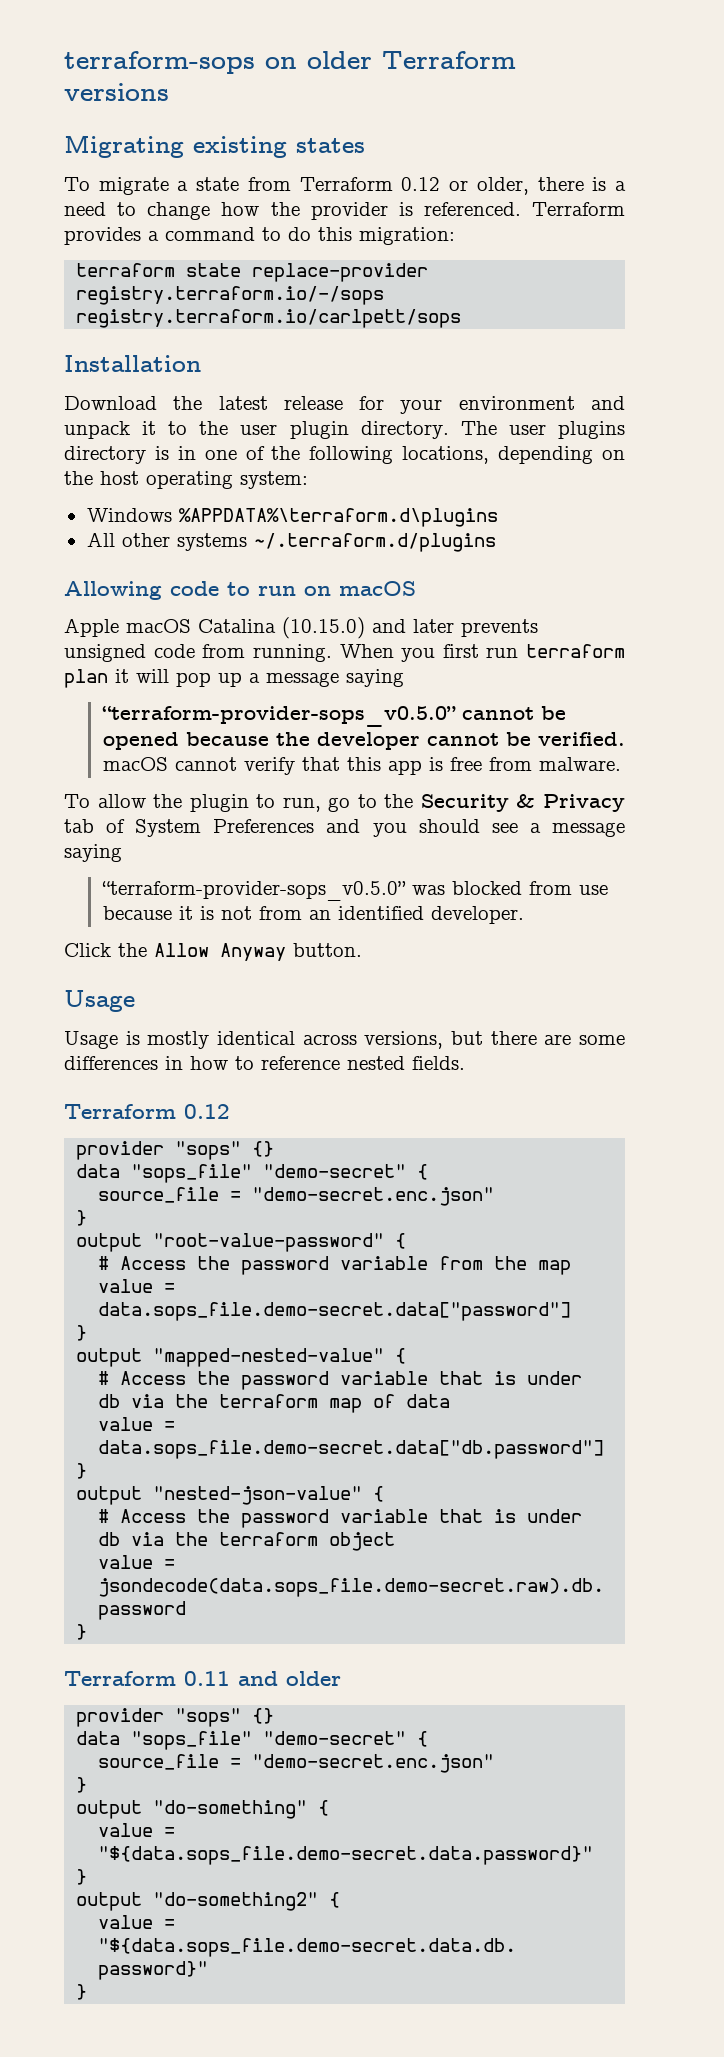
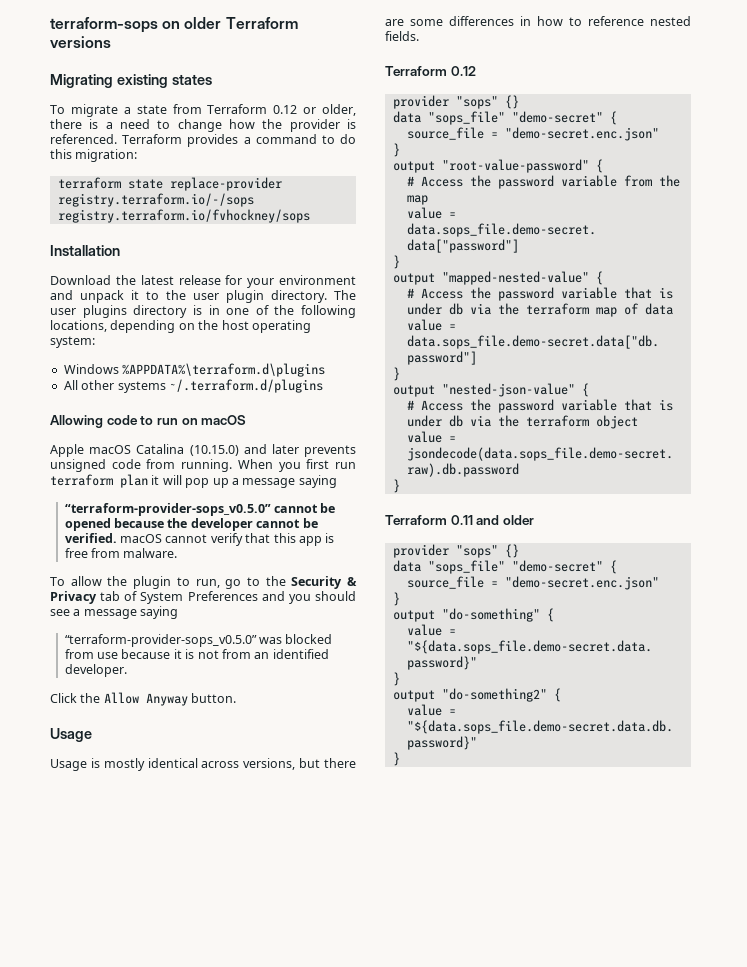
- terraform state replace-provider registry.terraform.io/-/sops registry.terraform.io/carlpett/sops
+ terraform state replace-provider registry.terraform.io/-/sops registry.terraform.io/fvhockney/sops

